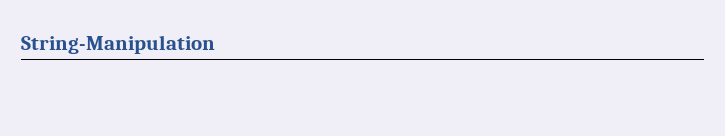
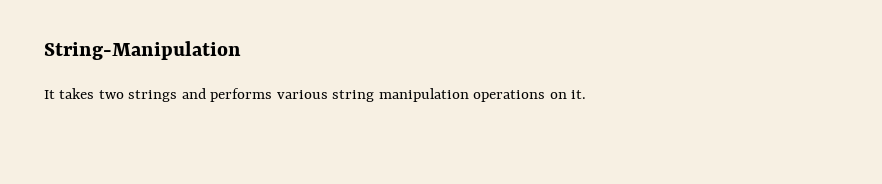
+ It takes two strings and performs various string manipulation operations on it.

